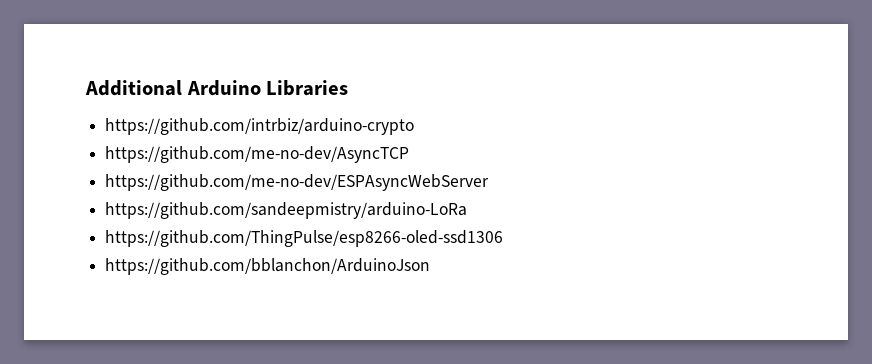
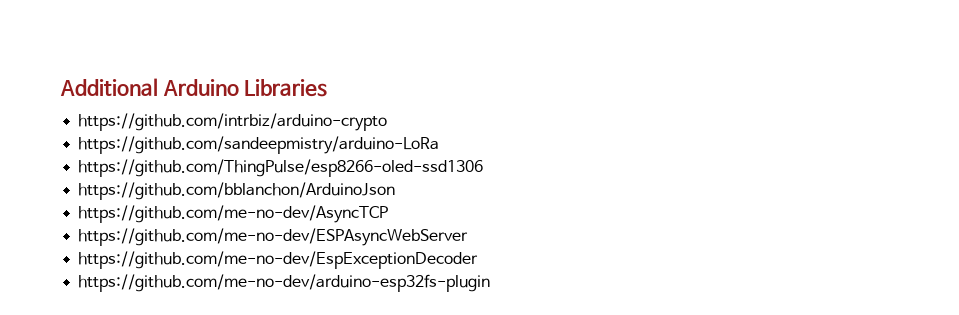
- https://github.com/me-no-dev/AsyncTCP
- https://github.com/me-no-dev/ESPAsyncWebServer
+ https://github.com/me-no-dev/AsyncTCP
+ https://github.com/me-no-dev/ESPAsyncWebServer
+ https://github.com/me-no-dev/EspExceptionDecoder
+ https://github.com/me-no-dev/arduino-esp32fs-plugin

